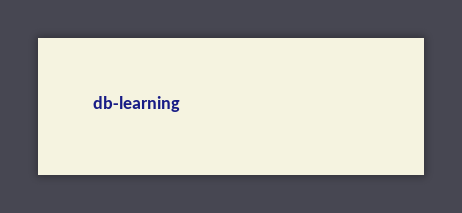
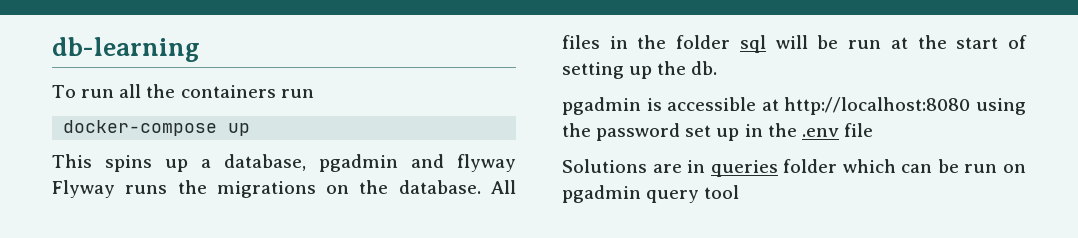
+ To run all the containers run
+ docker-compose up
+ This spins up a database, pgadmin and flyway Flyway runs the migrations on the database. All files in the folder sql will be run at the start of setting up the db.
+ pgadmin is accessible at http://localhost:8080 using the password set up in the .env file
+ Solutions are in queries folder which can be run on pgadmin query tool

